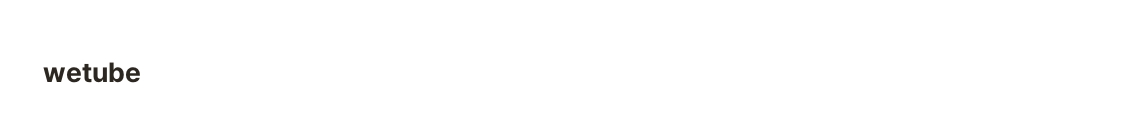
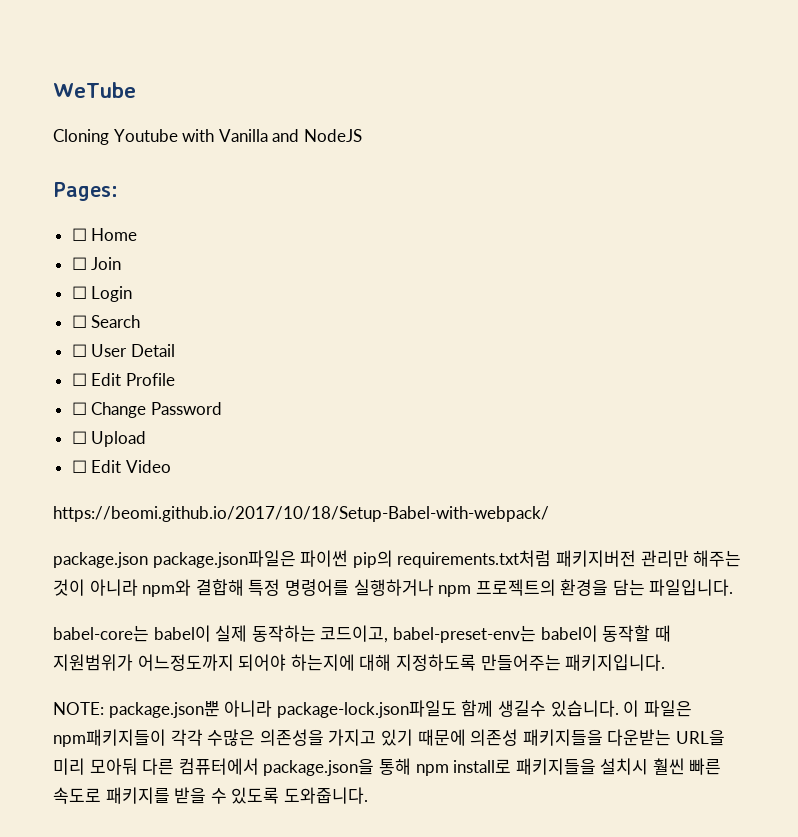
- wetube
+ WeTube
+ Cloning Youtube with Vanilla and NodeJS
+ Pages:
+ ☐ Home
+ ☐ Join
+ ☐ Login
+ ☐ Search
+ ☐ User Detail
+ ☐ Edit Profile
+ ☐ Change Password
+ ☐ Upload
+ ☐ Edit Video
+ https://beomi.github.io/2017/10/18/Setup-Babel-with-webpack/
+ package.json package.json파일은 파이썬 pip의 requirements.txt처럼 패키지버전 관리만 해주는 것이 아니라 npm와 결합해 특정 명령어를 실행하거나 npm 프로젝트의 환경을 담는 파일입니다.
+ babel-core는 babel이 실제 동작하는 코드이고, babel-preset-env는 babel이 동작할 때 지원범위가 어느정도까지 되어야 하는지에 대해 지정하도록 만들어주는 패키지입니다.
+ NOTE: package.json뿐 아니라 package-lock.json파일도 함께 생길수 있습니다. 이 파일은 npm패키지들이 각각 수많은 의존성을 가지고 있기 때문에 의존성 패키지들을 다운받는 URL을 미리 모아둬 다른 컴퓨터에서 package.json을 통해 npm install로 패키지들을 설치시 훨씬 빠른 속도로 패키지를 받을 수 있도록 도와줍니다.

